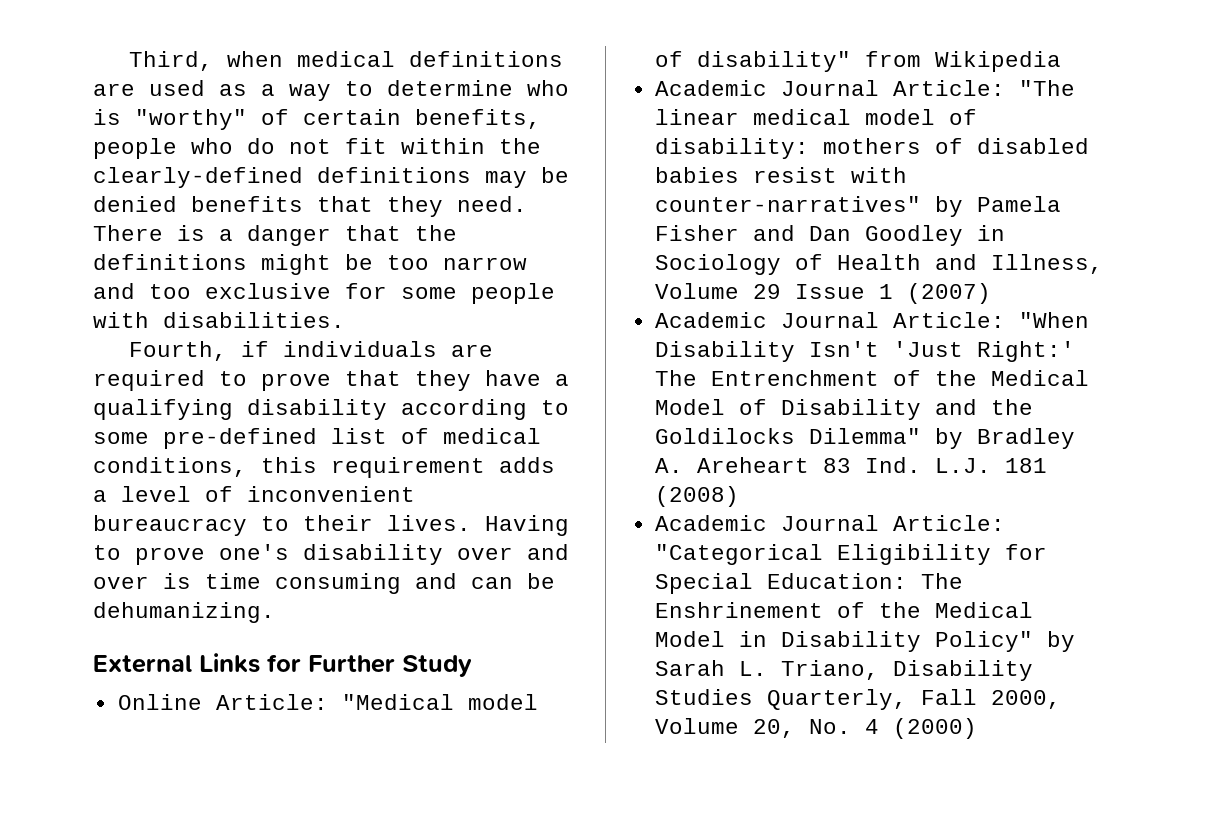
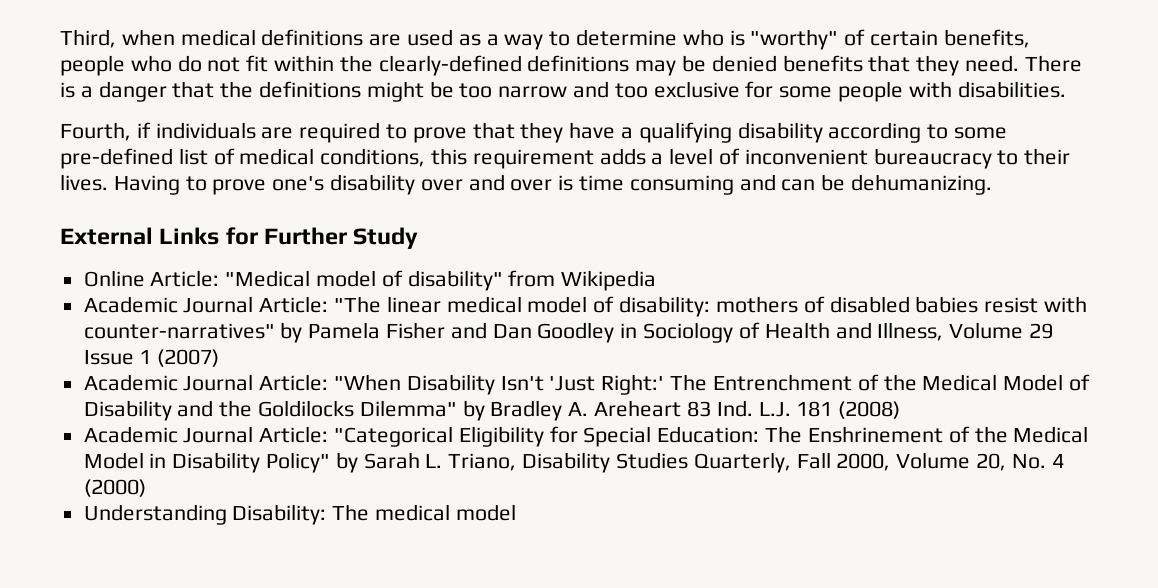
+ Understanding Disability: The medical model

